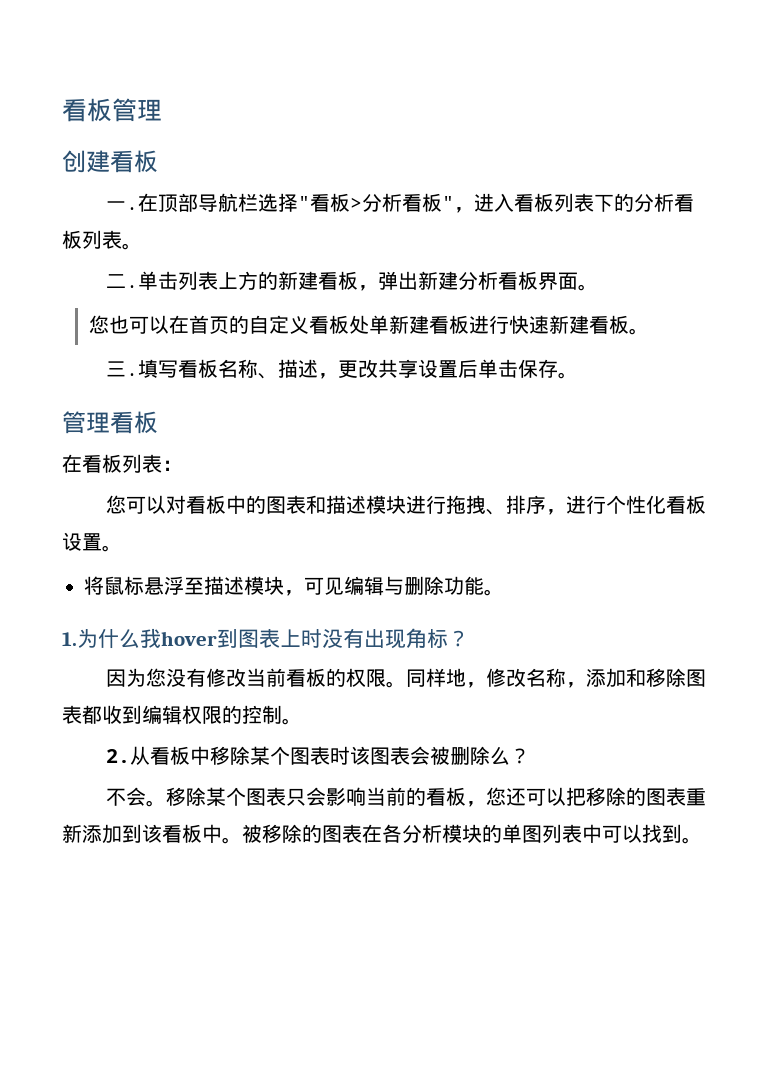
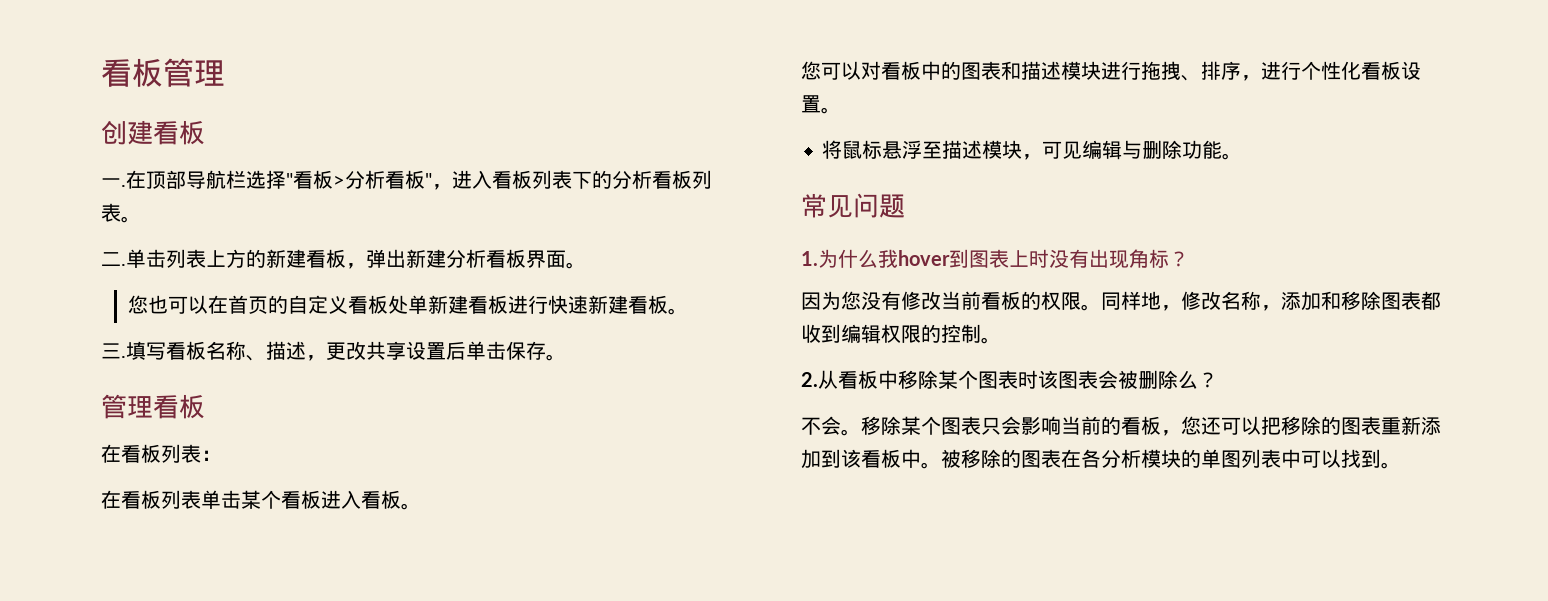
+ 在看板列表单击某个看板进入看板。
+ 常见问题

